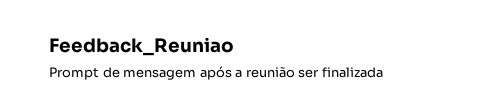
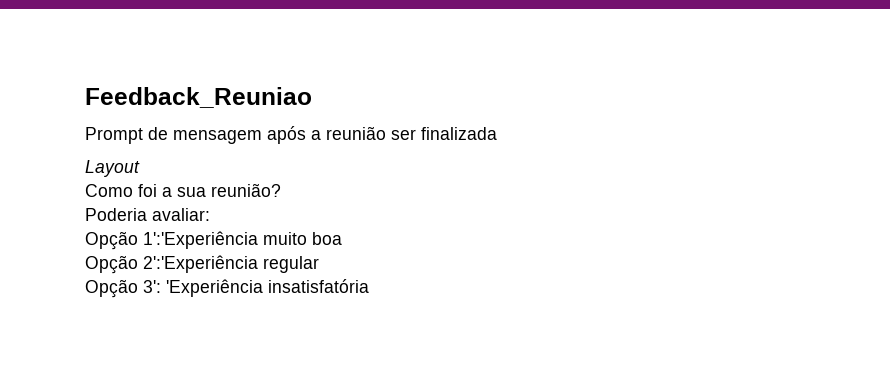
+ Layout
+ Como foi a sua reunião?
+ Poderia avaliar:
+ Opção 1':'Experiência muito boa
+ Opção 2':'Experiência regular
+ Opção 3': 'Experiência insatisfatória

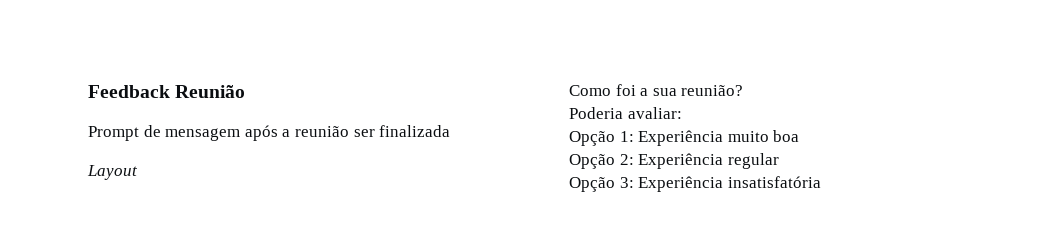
- Feedback_Reuniao
+ Feedback Reunião
- Opção 1':'Experiência muito boa
+ Opção 1: Experiência muito boa
- Opção 2':'Experiência regular
+ Opção 2: Experiência regular
- Opção 3': 'Experiência insatisfatória
+ Opção 3: Experiência insatisfatória

